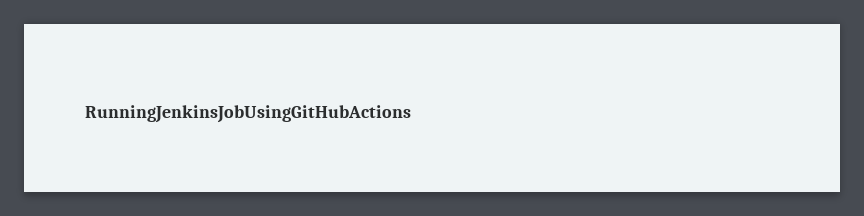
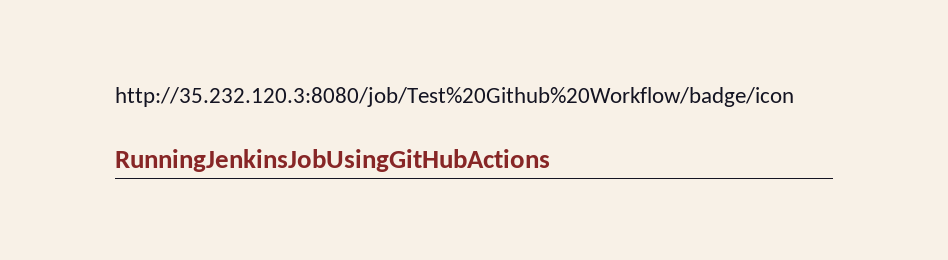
+ http://35.232.120.3:8080/job/Test%20Github%20Workflow/badge/icon

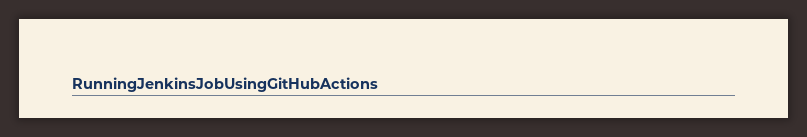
- http://35.232.120.3:8080/job/Test%20Github%20Workflow/badge/icon

